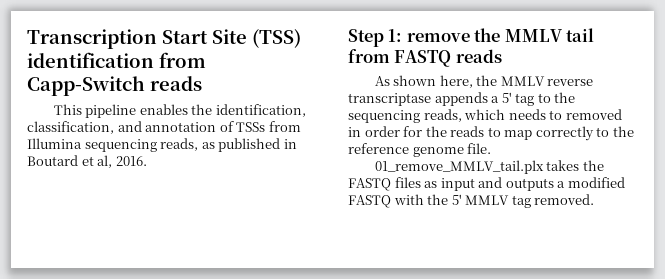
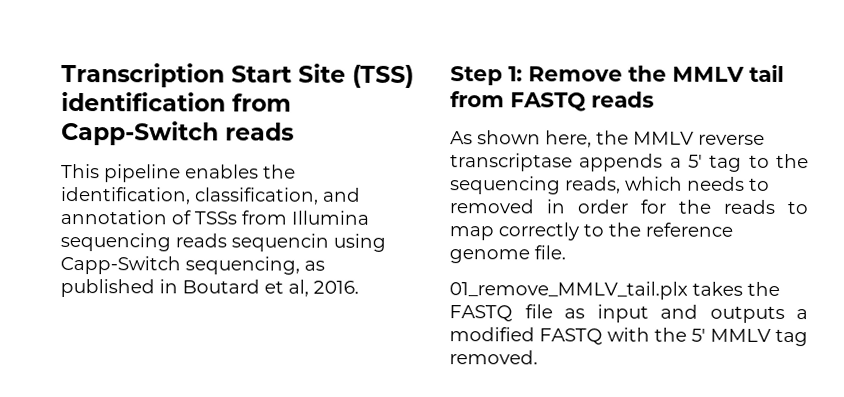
- This pipeline enables the identification, classification, and annotation of TSSs from Illumina sequencing reads, as published in Boutard et al, 2016.
+ This pipeline enables the identification, classification, and annotation of TSSs from Illumina sequencing reads sequencin using Capp-Switch sequencing, as published in Boutard et al, 2016.
- Step 1: remove the MMLV tail from FASTQ reads
+ Step 1: Remove the MMLV tail from FASTQ reads
- 01_remove_MMLV_tail.plx takes the FASTQ files as input and outputs a modified FASTQ with the 5' MMLV tag removed.
+ 01_remove_MMLV_tail.plx takes the FASTQ file as input and outputs a modified FASTQ with the 5' MMLV tag removed.

